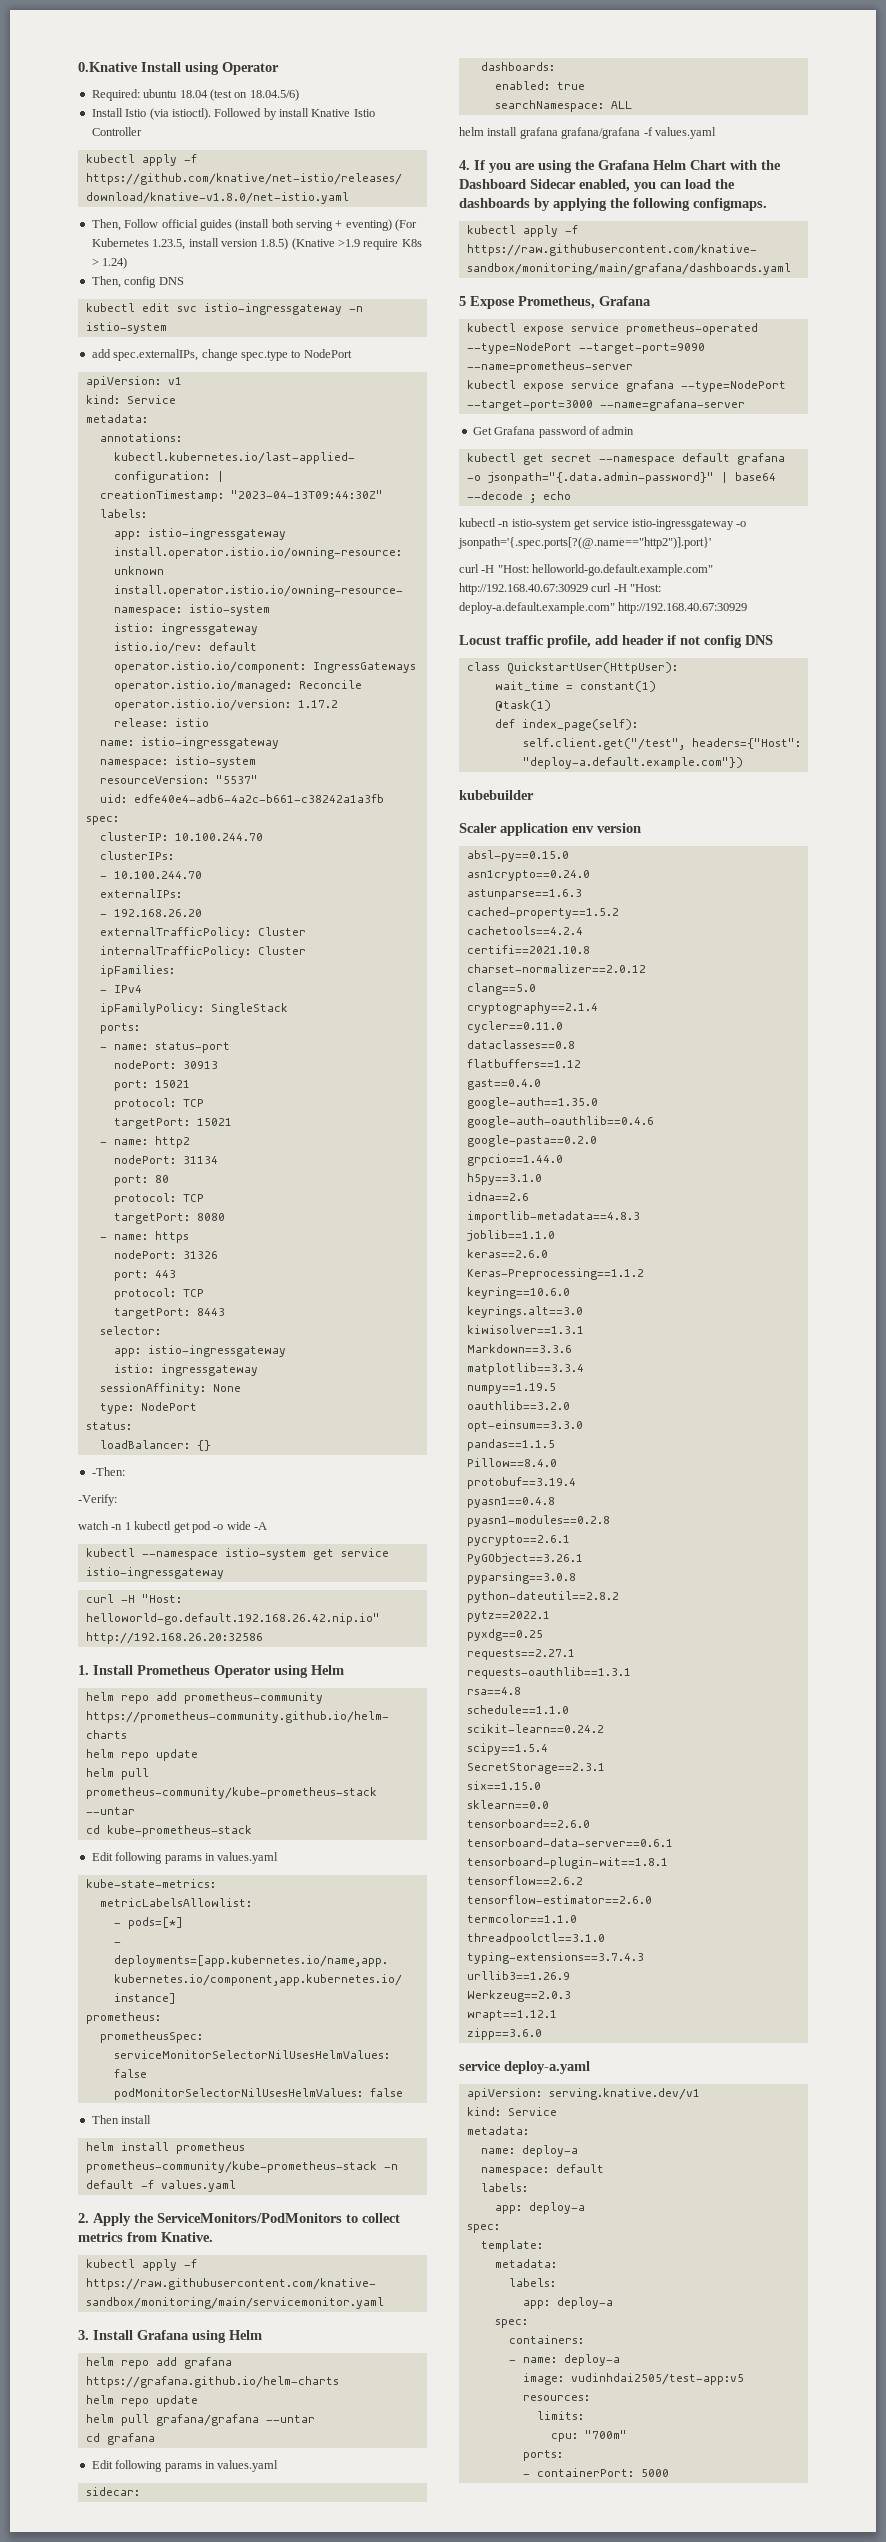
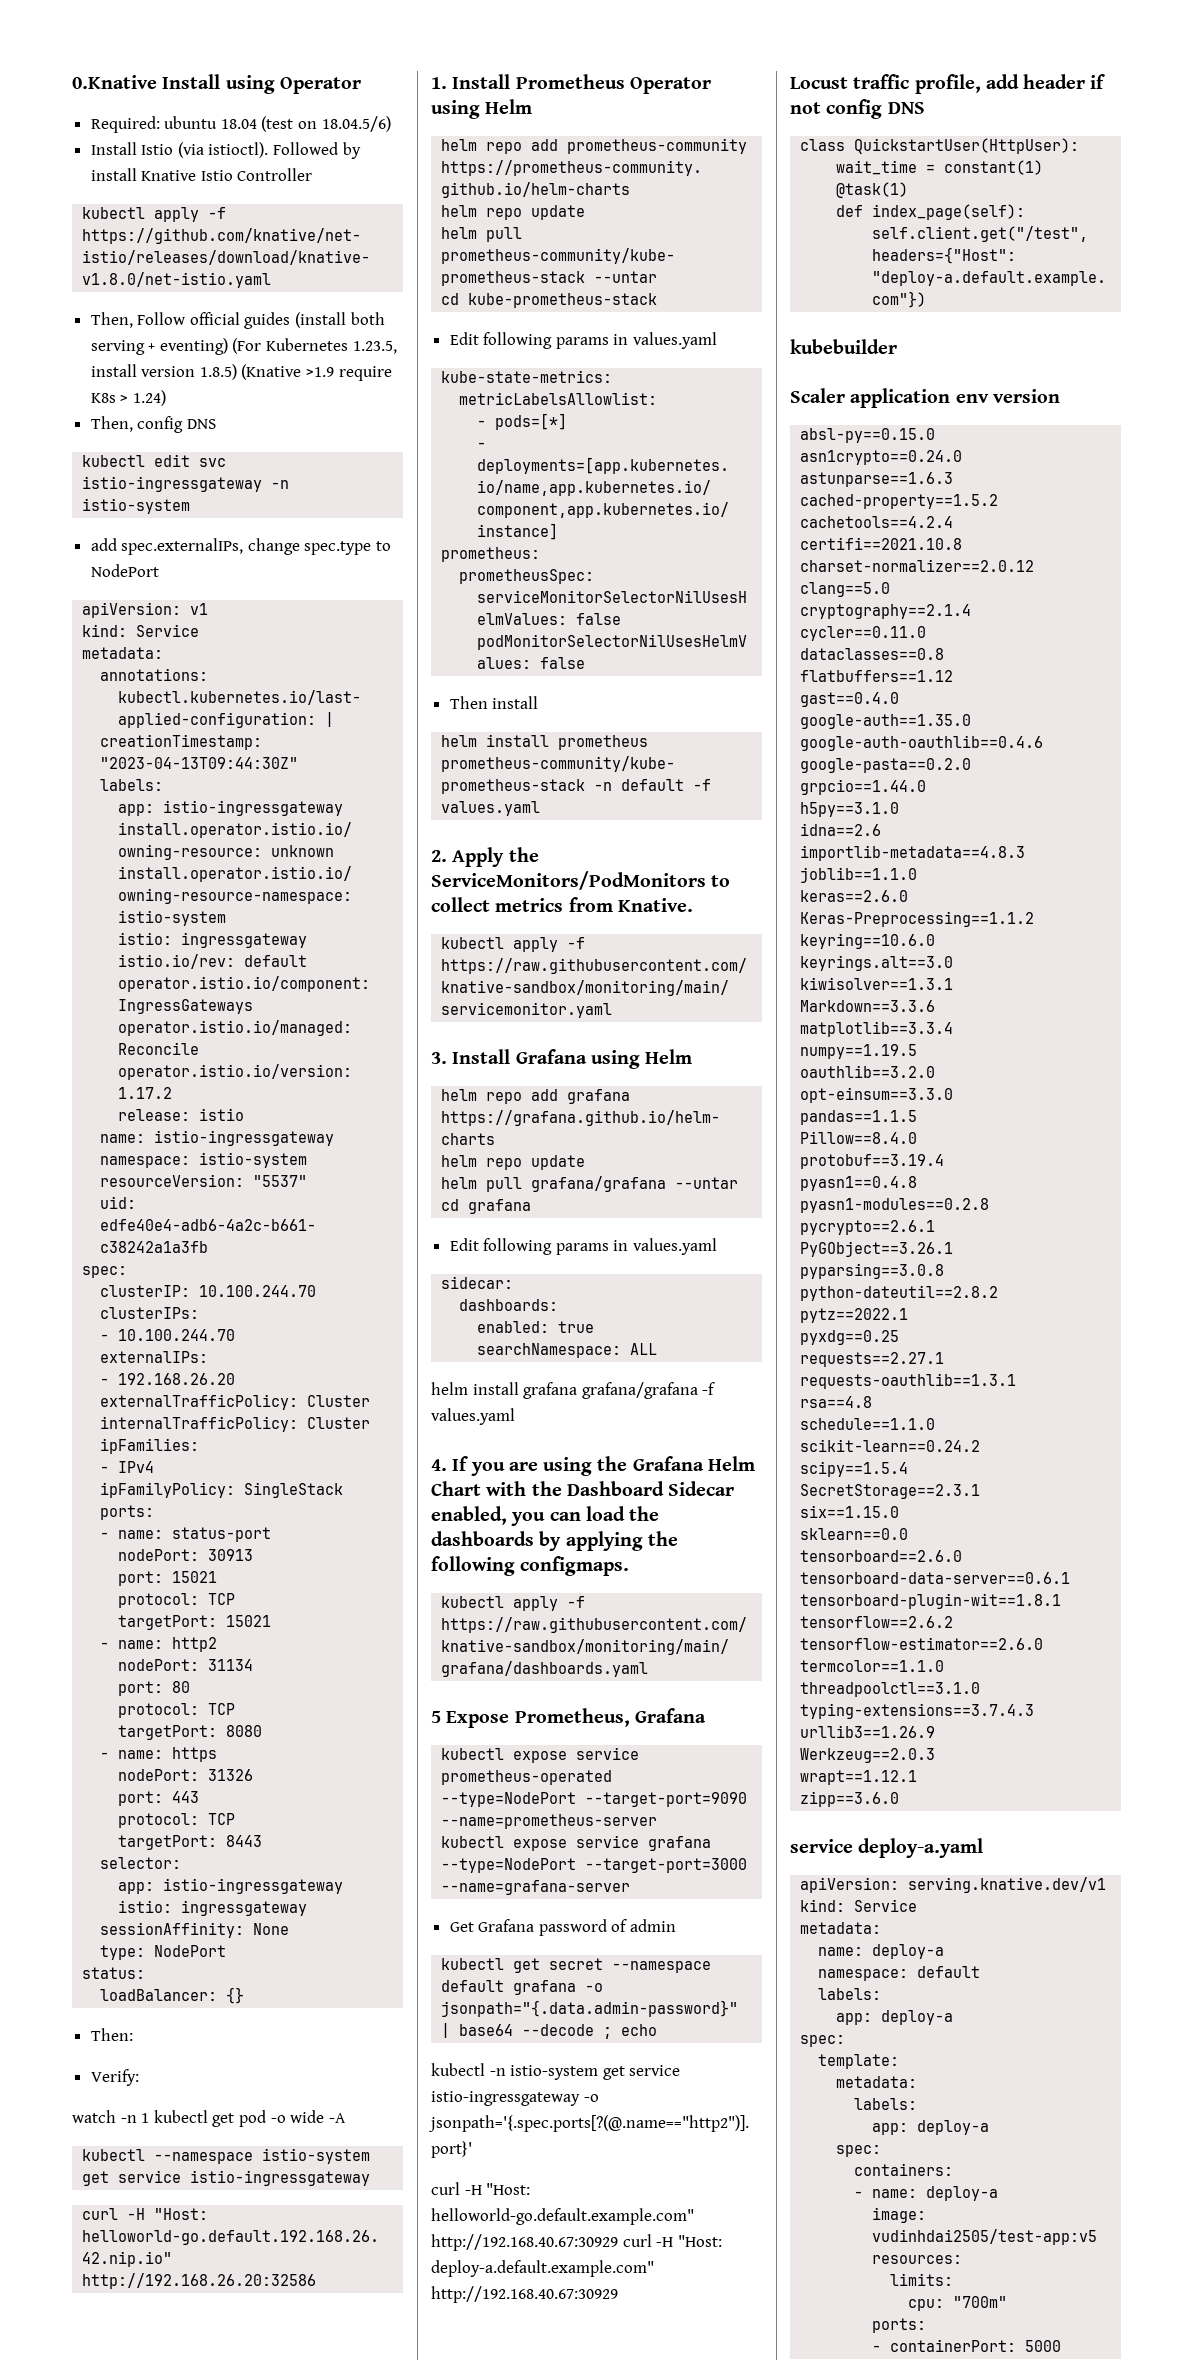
- -Then:
- -Verify:
+ Then:
+ Verify:

